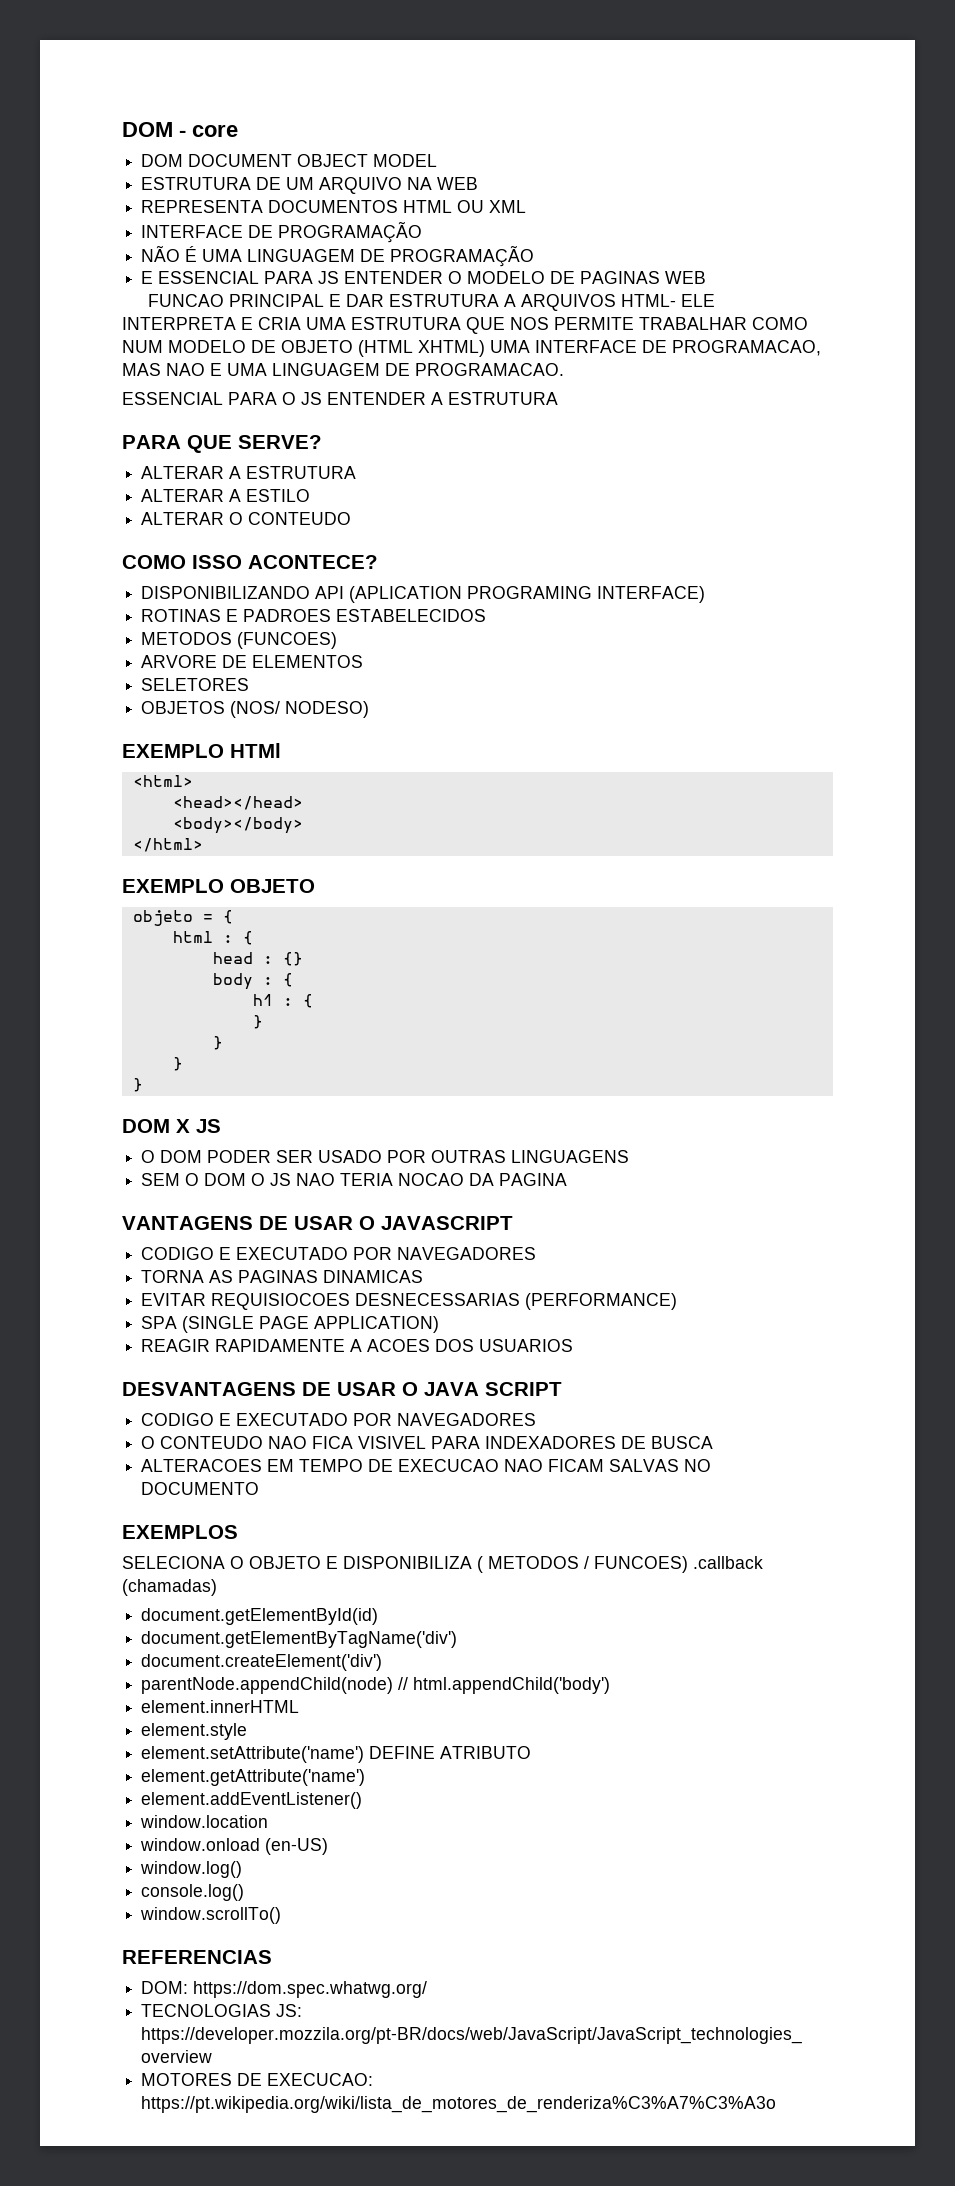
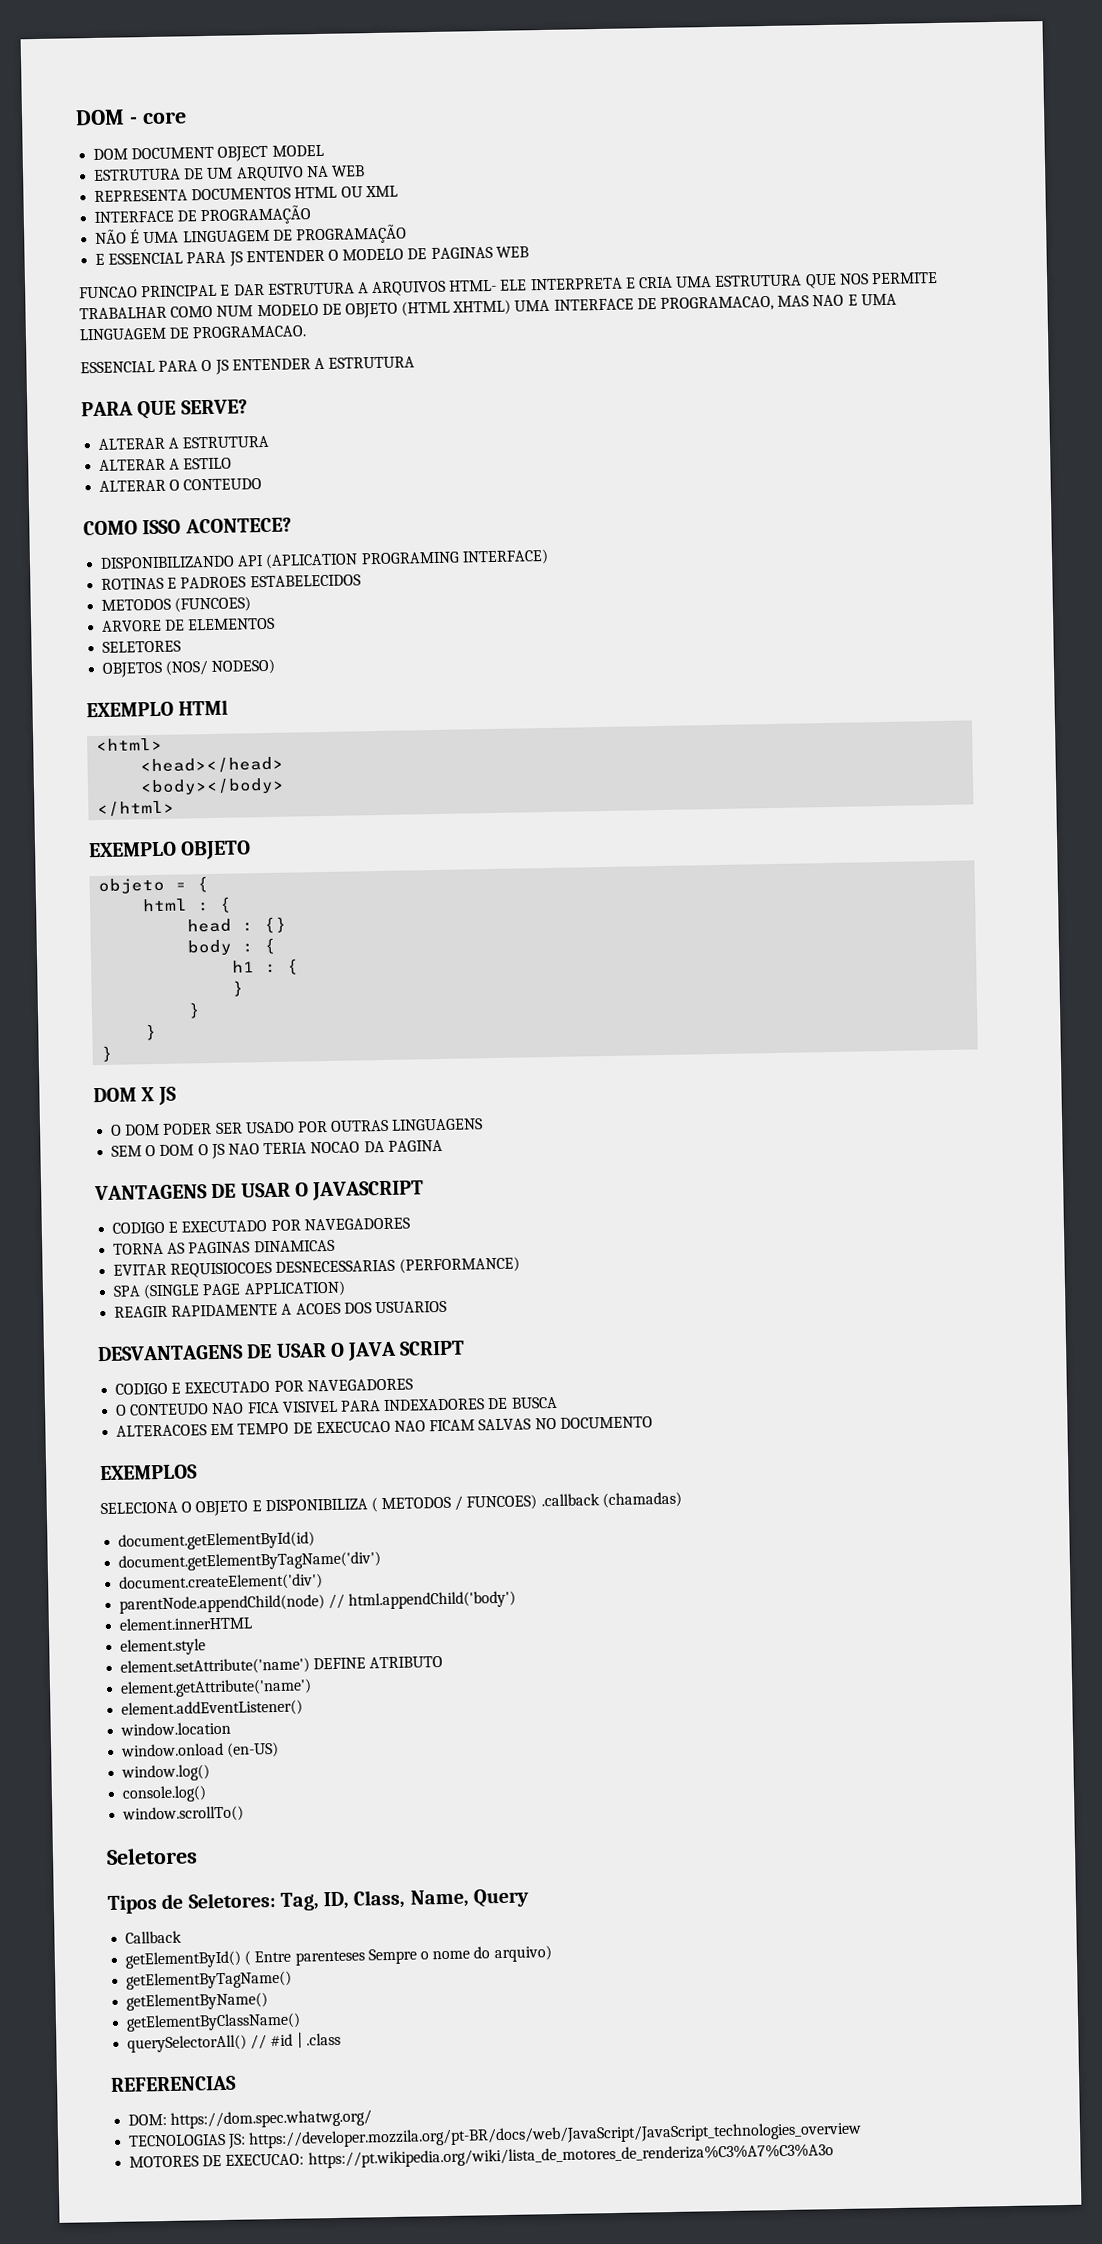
+ Seletores
+ Tipos de Seletores: Tag, ID, Class, Name, Query
+ Callback
+ getElementById() ( Entre parenteses Sempre o nome do arquivo)
+ getElementByTagName()
+ getElementByName()
+ getElementByClassName()
+ querySelectorAll() // #id | .class

